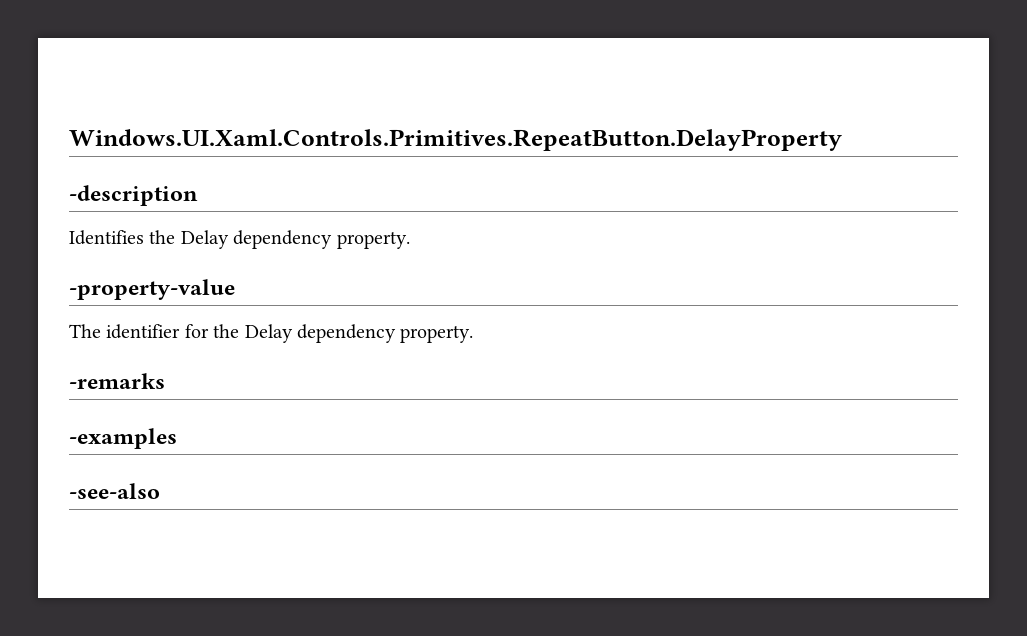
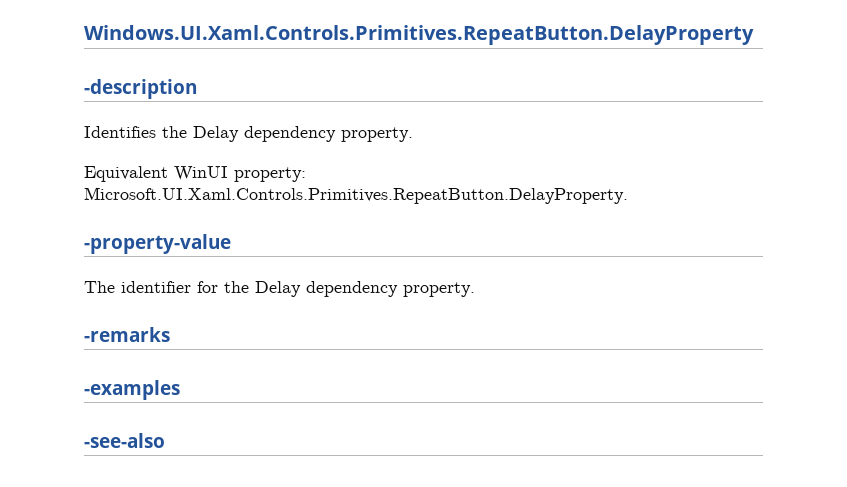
+ Equivalent WinUI property: Microsoft.UI.Xaml.Controls.Primitives.RepeatButton.DelayProperty.

